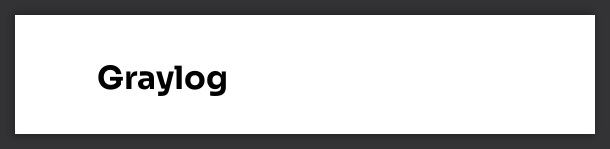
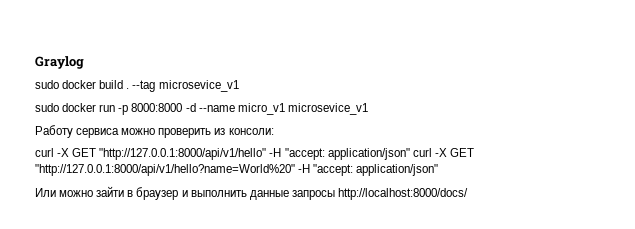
+ sudo docker build . --tag microsevice_v1
+ sudo docker run -p 8000:8000 -d --name micro_v1 microsevice_v1
+ Работу сервиса можно проверить из консоли:
+ curl -X GET "http://127.0.0.1:8000/api/v1/hello" -H "accept: application/json" curl -X GET "http://127.0.0.1:8000/api/v1/hello?name=World%20" -H "accept: application/json"
+ Или можно зайти в браузер и выполнить данные запросы http://localhost:8000/docs/

